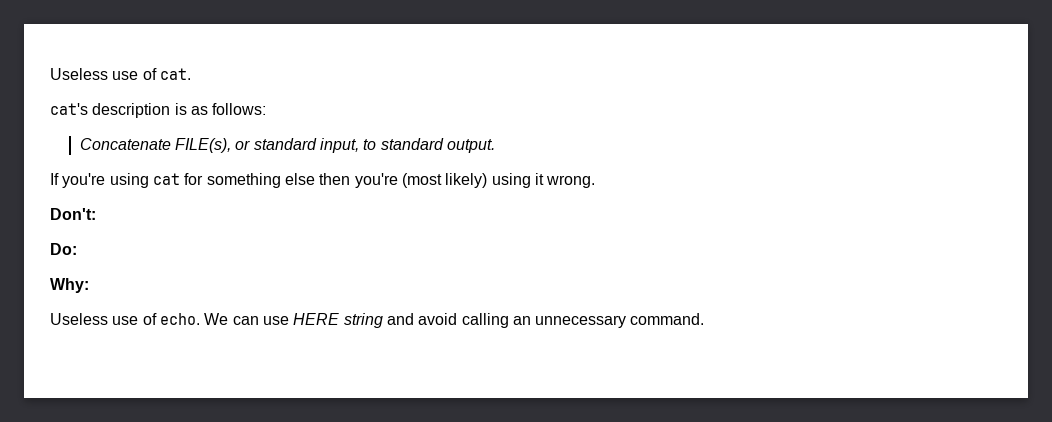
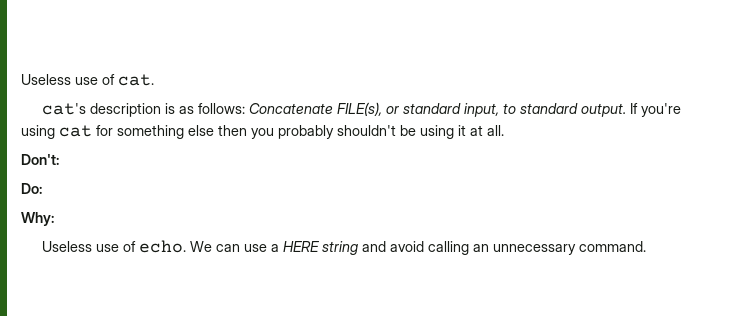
- cat's description is as follows:
- Concatenate FILE(s), or standard input, to standard output.
- If you're using cat for something else then you're (most likely) using it wrong.
+ cat's description is as follows: Concatenate FILE(s), or standard input, to standard output. If you're using cat for something else then you probably shouldn't be using it at all.
- We can use HERE string and avoid calling an unnecessary command.
+ We can use a HERE string and avoid calling an unnecessary command.

